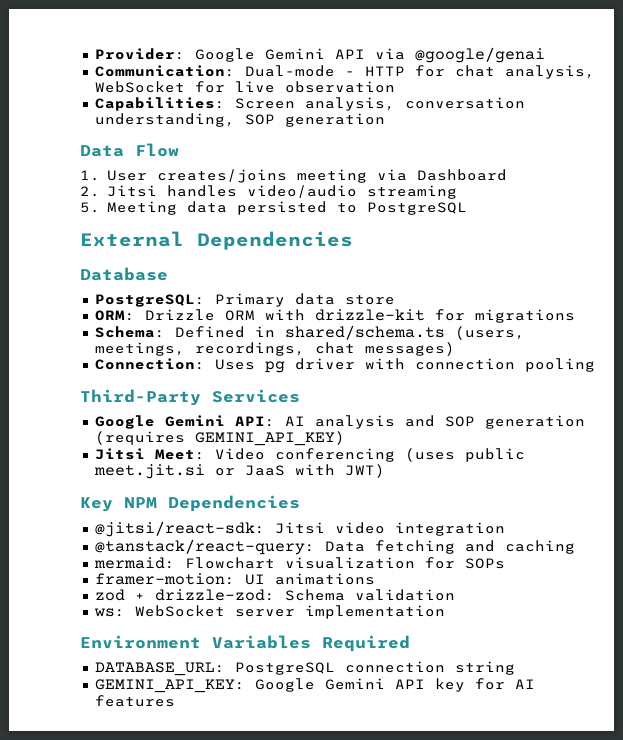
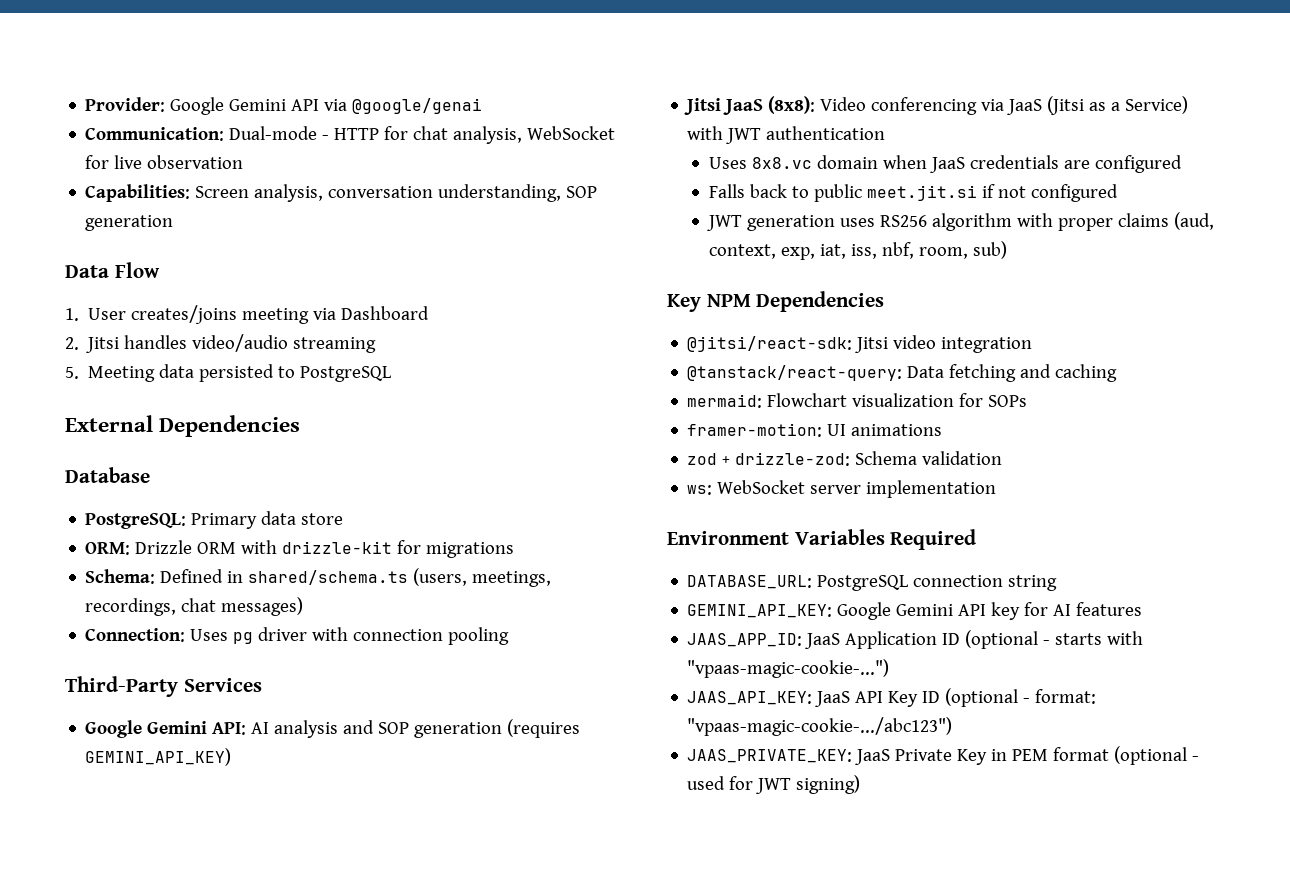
- Jitsi Meet: Video conferencing (uses public meet.jit.si or JaaS with JWT)
+ Jitsi JaaS (8x8): Video conferencing via JaaS (Jitsi as a Service) with JWT authentication
+ Uses 8x8.vc domain when JaaS credentials are configured
+ Falls back to public meet.jit.si if not configured
+ JWT generation uses RS256 algorithm with proper claims (aud, context, exp, iat, iss, nbf, room, sub)
+ JAAS_APP_ID: JaaS Application ID (optional - starts with "vpaas-magic-cookie-...")
+ JAAS_API_KEY: JaaS API Key ID (optional - format: "vpaas-magic-cookie-.../abc123")
+ JAAS_PRIVATE_KEY: JaaS Private Key in PEM format (optional - used for JWT signing)

